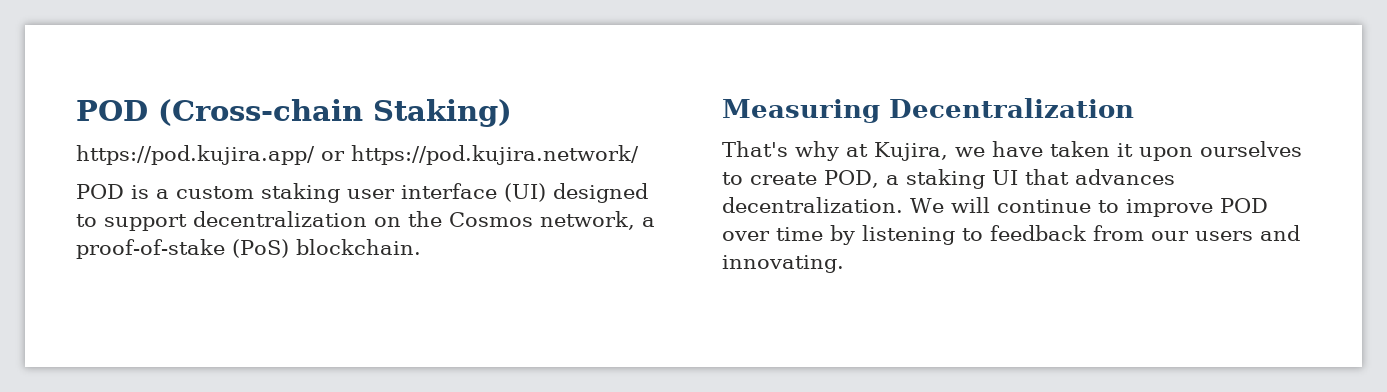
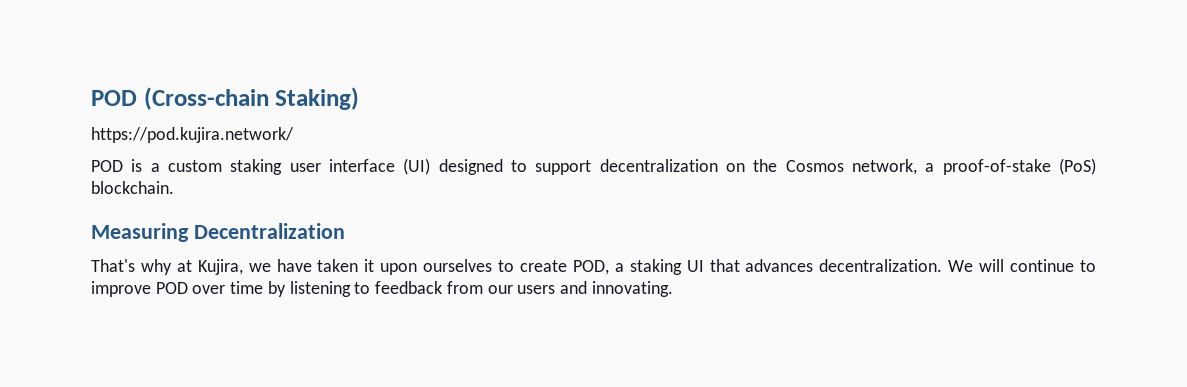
- https://pod.kujira.app/ or https://pod.kujira.network/
+ https://pod.kujira.network/

